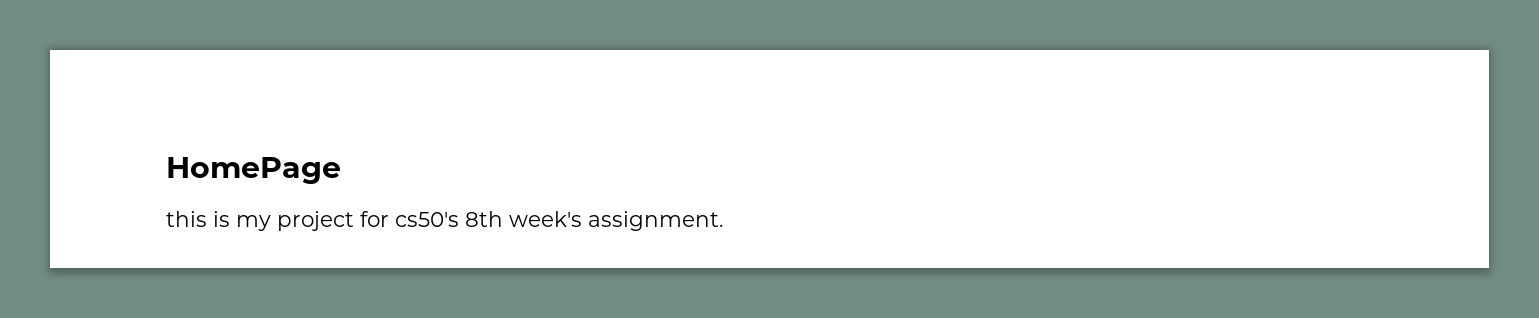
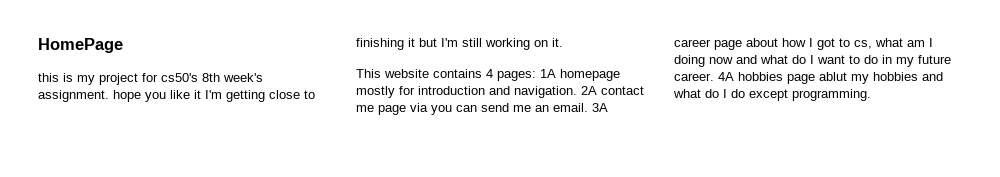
- this is my project for cs50's 8th week's assignment.
+ this is my project for cs50's 8th week's assignment. hope you like it I'm getting close to finishing it but I'm still working on it.
+ This website contains 4 pages: 1A homepage mostly for introduction and navigation. 2A contact me page via you can send me an email. 3A career page about how I got to cs, what am I doing now and what do I want to do in my future career. 4A hobbies page ablut my hobbies and what do I do except programming.

